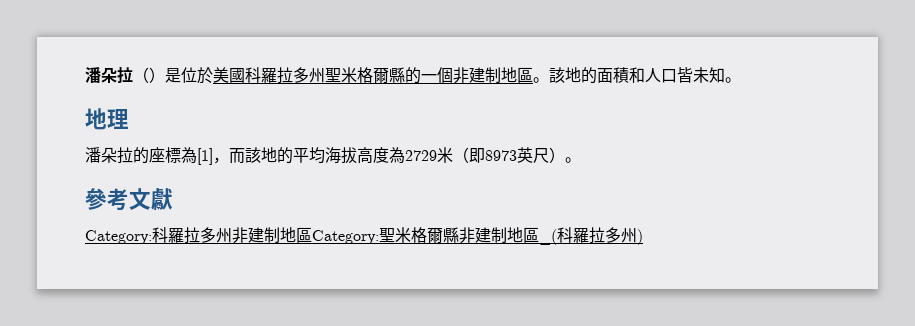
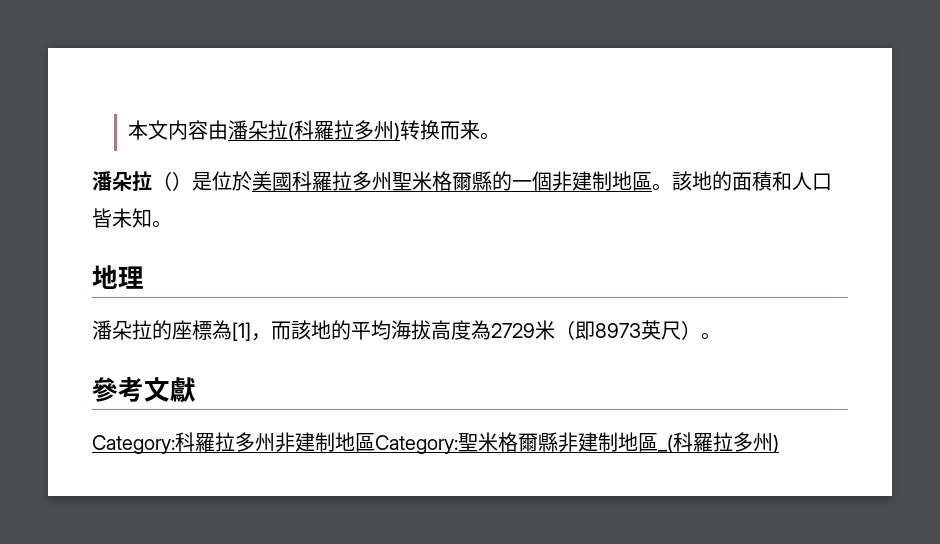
+ 本文内容由潘朵拉(科羅拉多州)转换而来。

